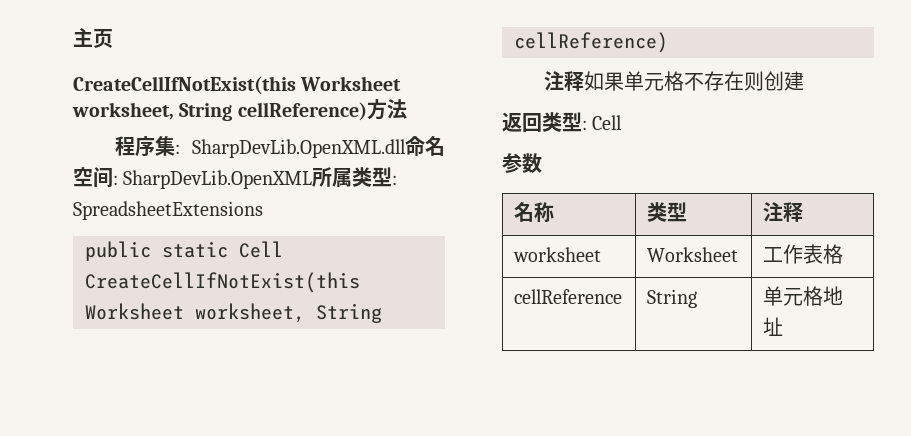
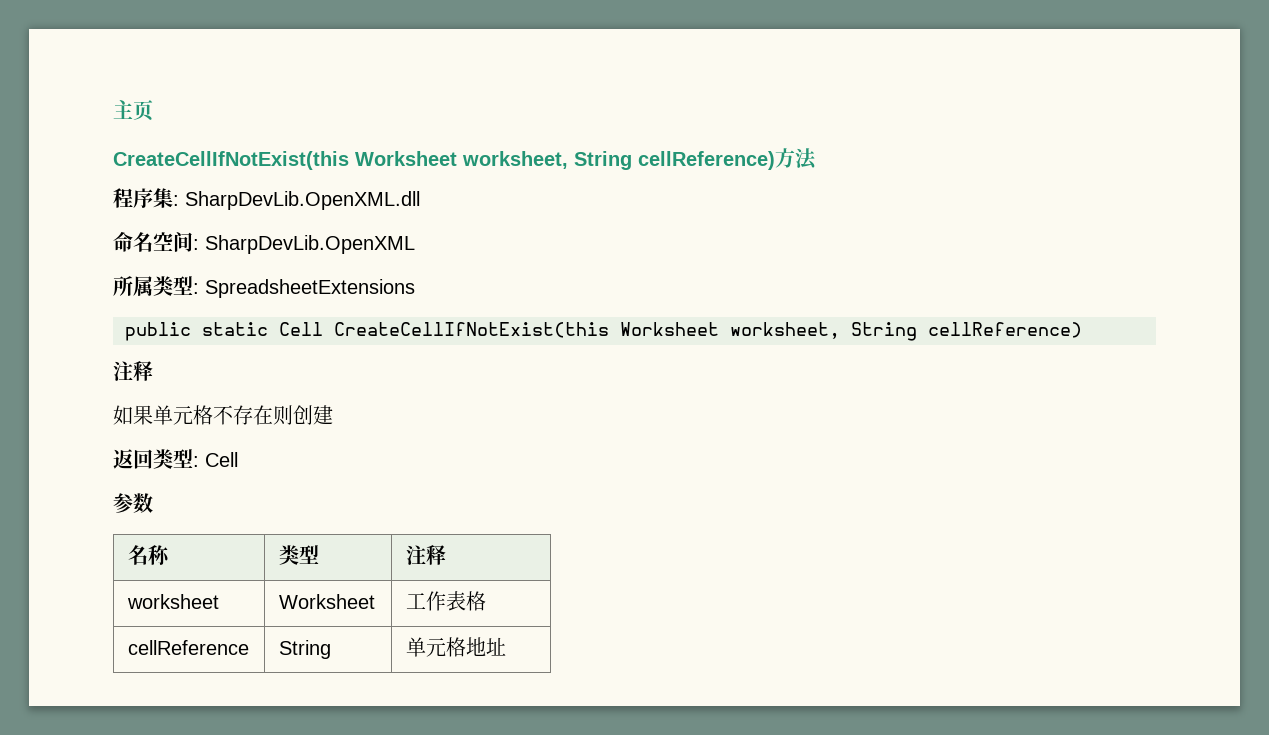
- 程序集: SharpDevLib.OpenXML.dll命名空间: SharpDevLib.OpenXML所属类型: SpreadsheetExtensions
+ 程序集: SharpDevLib.OpenXML.dll
+ 命名空间: SharpDevLib.OpenXML
+ 所属类型: SpreadsheetExtensions
  public static Cell CreateCellIfNotExist(this Worksheet worksheet, String cellReference)
- 注释如果单元格不存在则创建
+ 注释
+ 如果单元格不存在则创建

